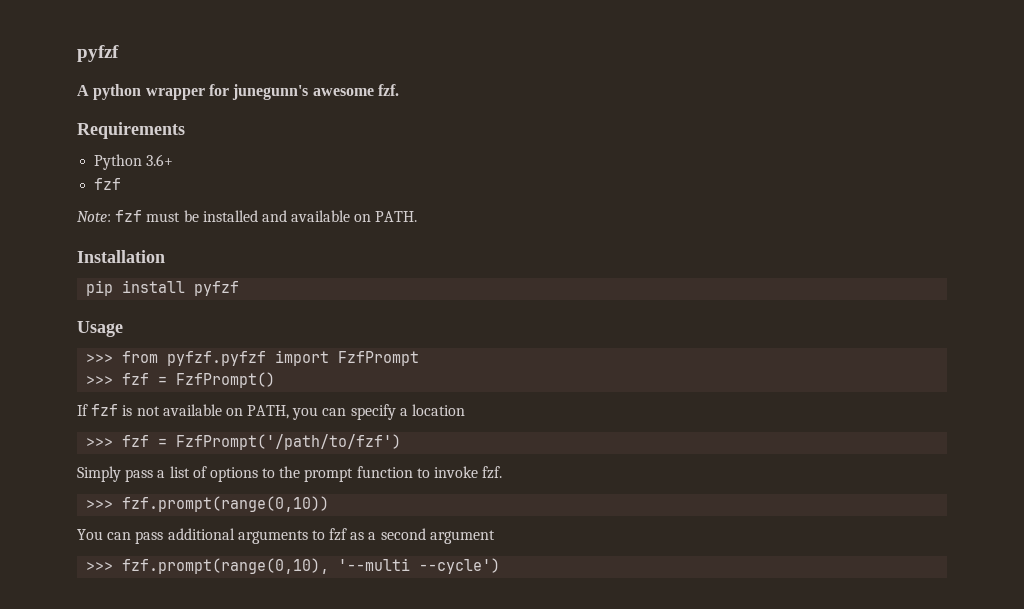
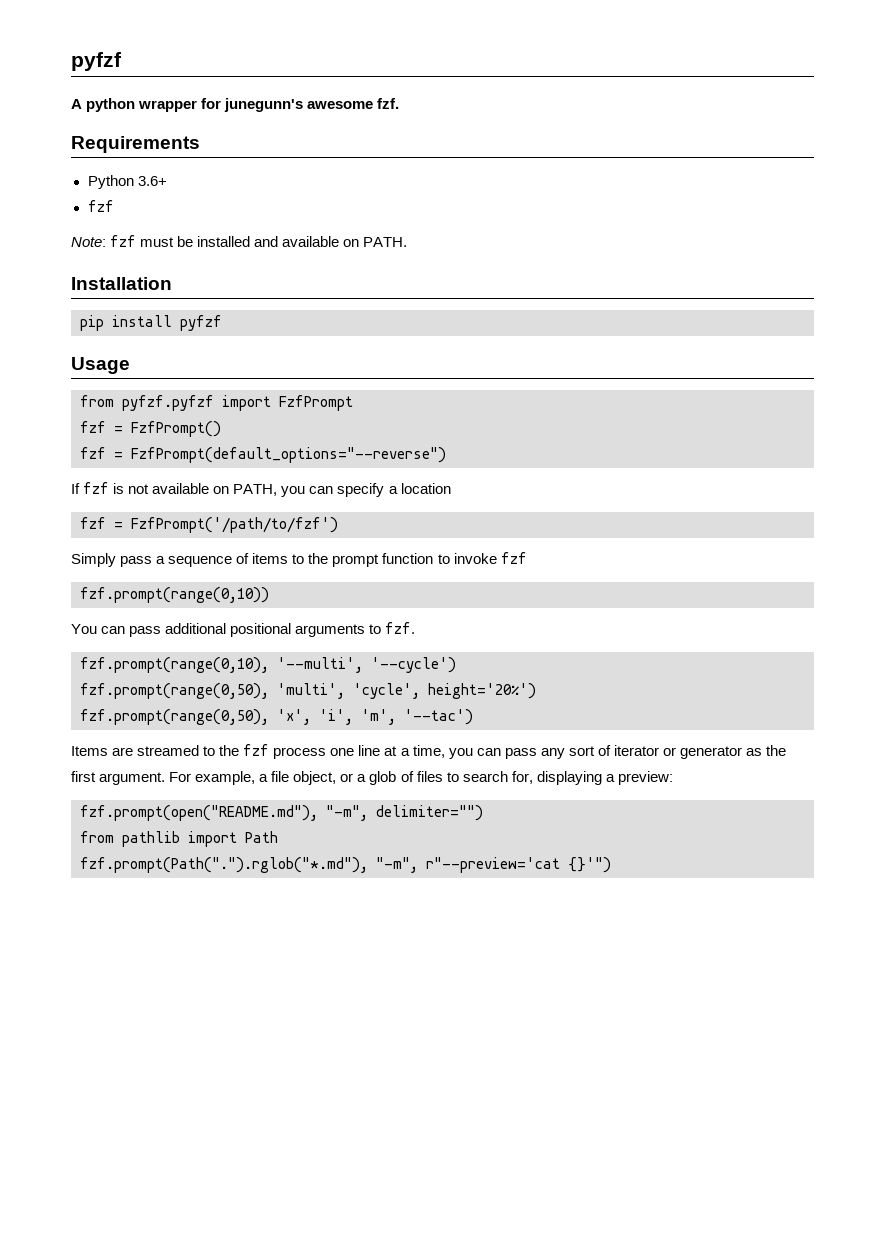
- >>> from pyfzf.pyfzf import FzfPrompt
+ from pyfzf.pyfzf import FzfPrompt
- >>> fzf = FzfPrompt()
+ fzf = FzfPrompt()
+ fzf = FzfPrompt(default_options="--reverse")
- >>> fzf = FzfPrompt('/path/to/fzf')
+ fzf = FzfPrompt('/path/to/fzf')
- Simply pass a list of options to the prompt function to invoke fzf.
- >>> fzf.prompt(range(0,10))
+ Simply pass a sequence of items to the prompt function to invoke fzf
+ fzf.prompt(range(0,10))
- You can pass additional arguments to fzf as a second argument
- >>> fzf.prompt(range(0,10), '--multi --cycle')
+ You can pass additional positional arguments to fzf.
+ fzf.prompt(range(0,10), '--multi', '--cycle')
+ fzf.prompt(range(0,50), 'multi', 'cycle', height='20%')
+ fzf.prompt(range(0,50), 'x', 'i', 'm', '--tac')
+ Items are streamed to the fzf process one line at a time, you can pass any sort of iterator or generator as the first argument. For example, a file object, or a glob of files to search for, displaying a preview:
+ fzf.prompt(open("README.md"), "-m", delimiter="")
+ from pathlib import Path
+ fzf.prompt(Path(".").rglob("*.md"), "-m", r"--preview='cat {}'")

